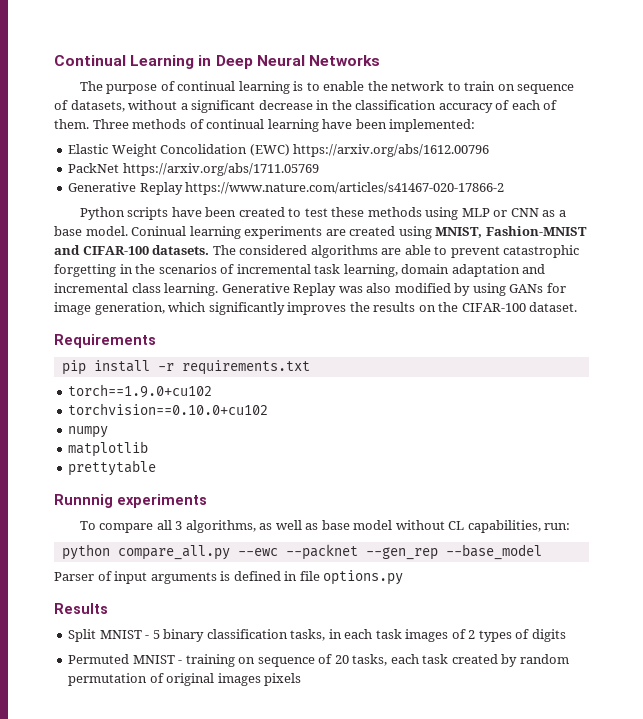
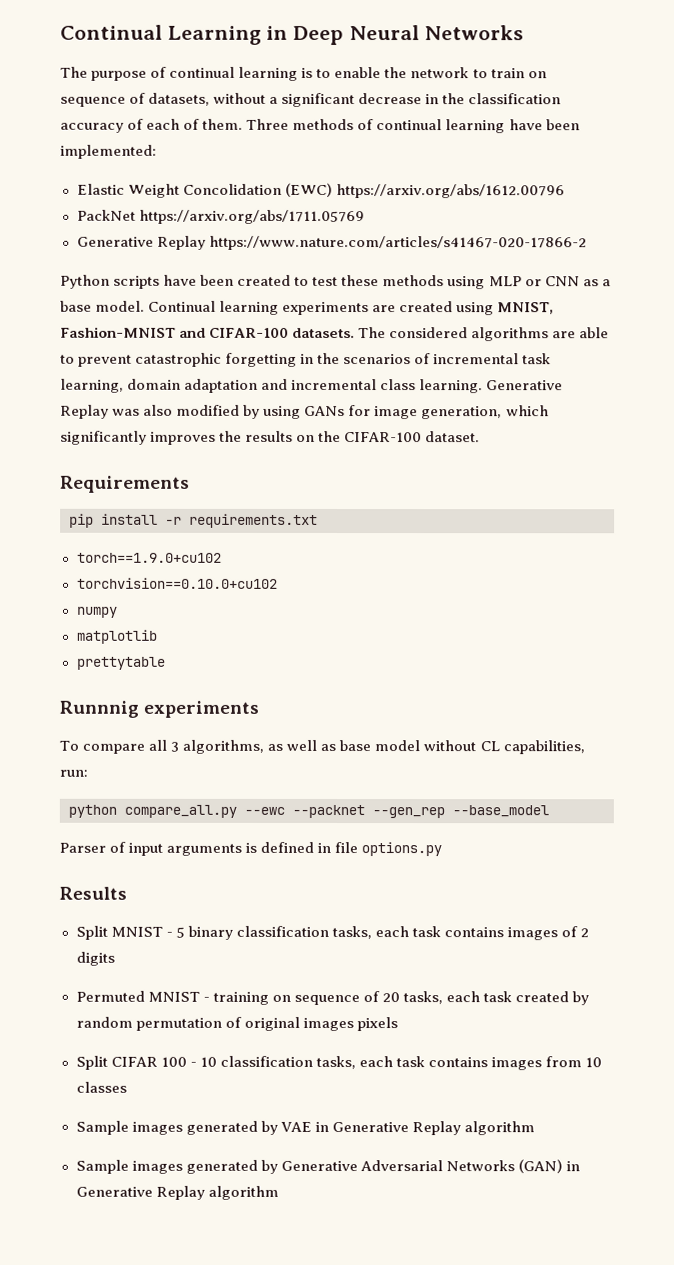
- Coninual learning experiments are created using MNIST, Fashion-MNIST and CIFAR-100 datasets.
+ Continual learning experiments are created using MNIST, Fashion-MNIST and CIFAR-100 datasets.
- Split MNIST - 5 binary classification tasks, in each task images of 2 types of digits
+ Split MNIST - 5 binary classification tasks, each task contains images of 2 digits
+ Split CIFAR 100 - 10 classification tasks, each task contains images from 10 classes
+ Sample images generated by VAE in Generative Replay algorithm
+ Sample images generated by Generative Adversarial Networks (GAN) in Generative Replay algorithm

